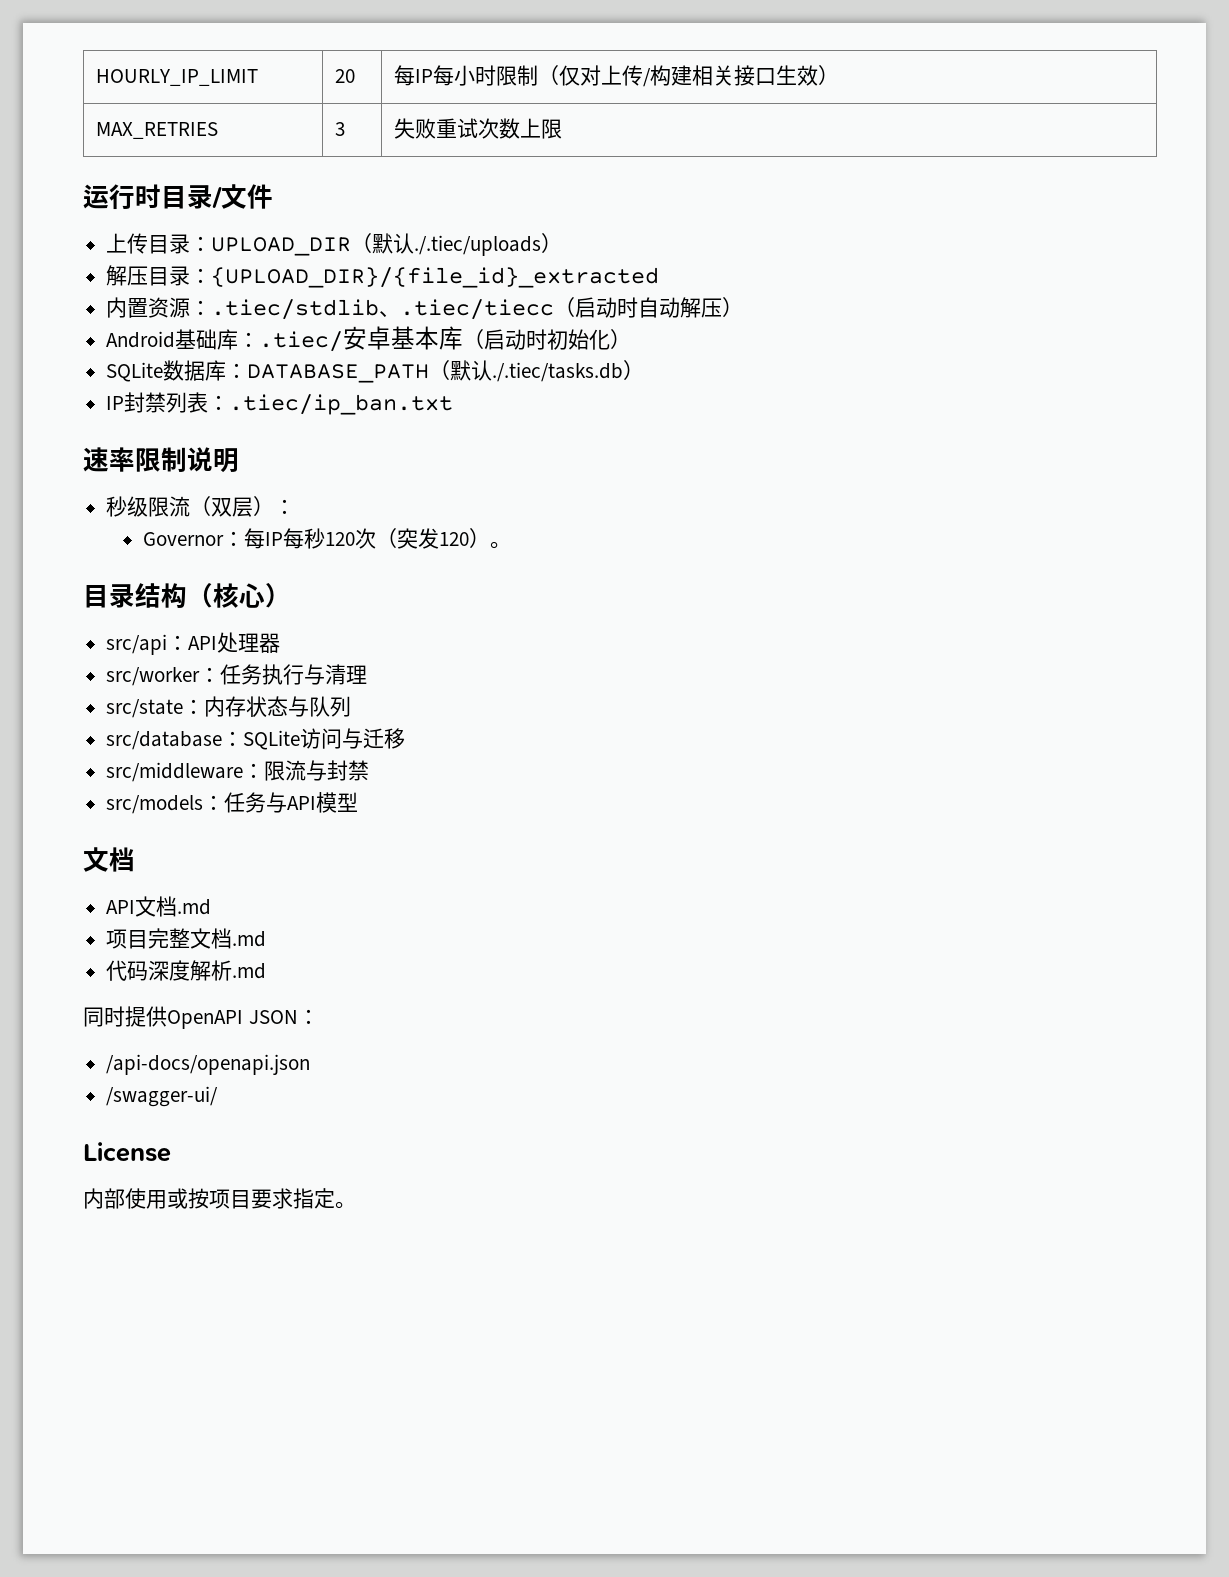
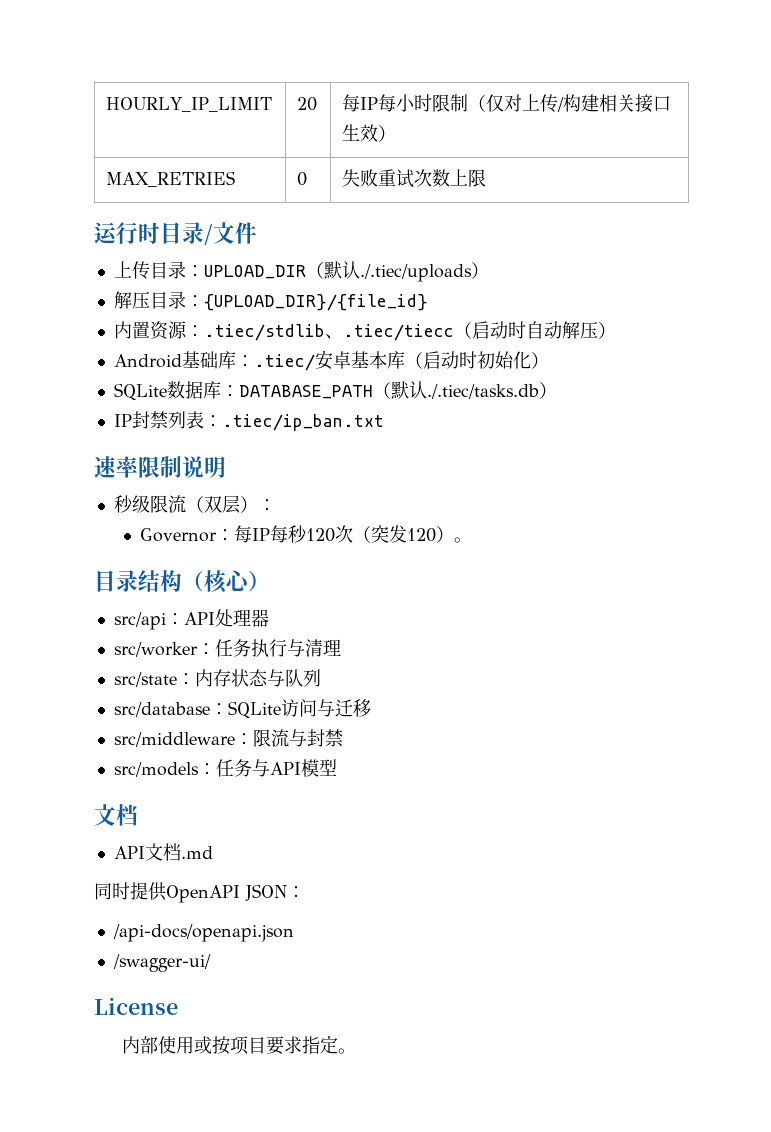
- MAX_RETRIES | 3 | 失败重试次数上限
+ MAX_RETRIES | 0 | 失败重试次数上限
- 解压目录：{UPLOAD_DIR}/{file_id}_extracted
+ 解压目录：{UPLOAD_DIR}/{file_id}
- 项目完整文档.md
- 代码深度解析.md

